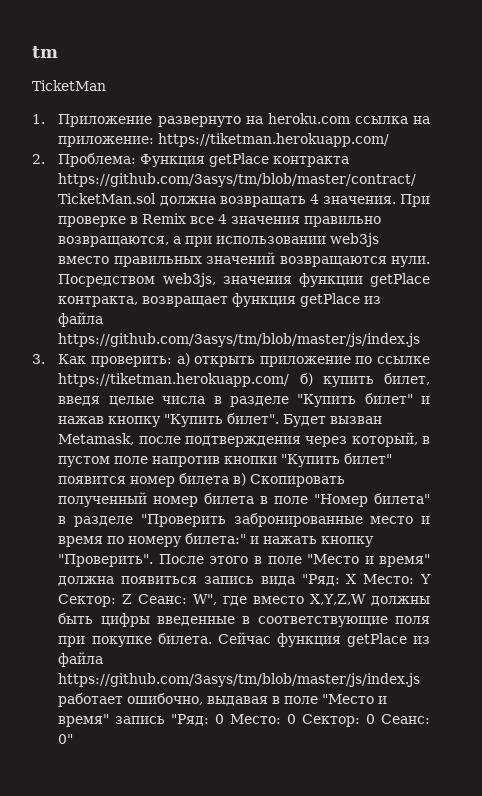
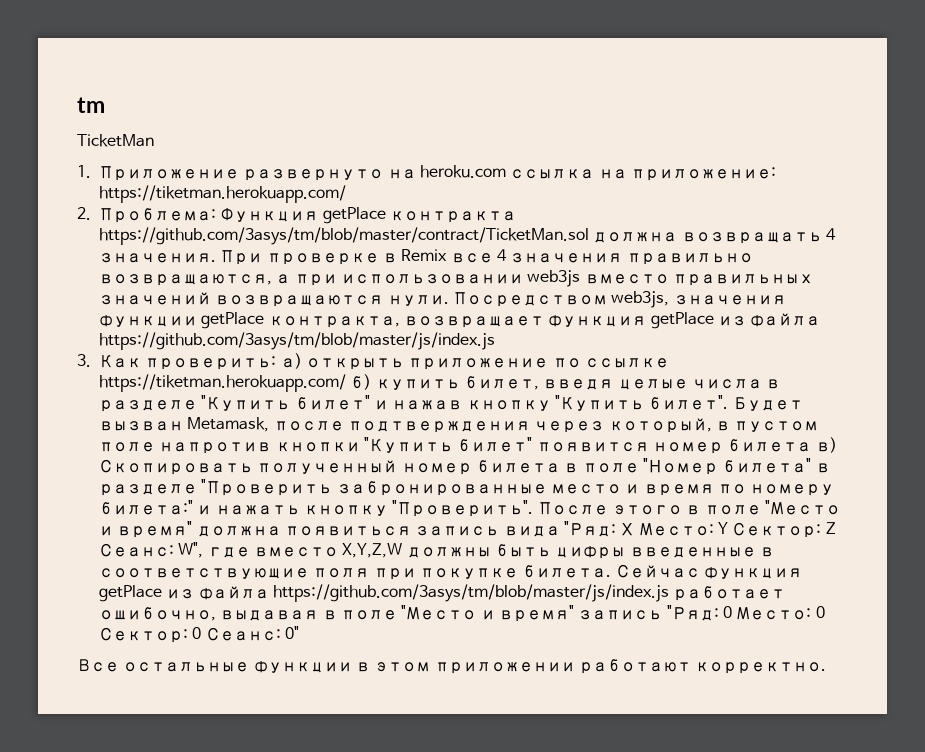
+ Все остальные функции в этом приложении работают корректно.

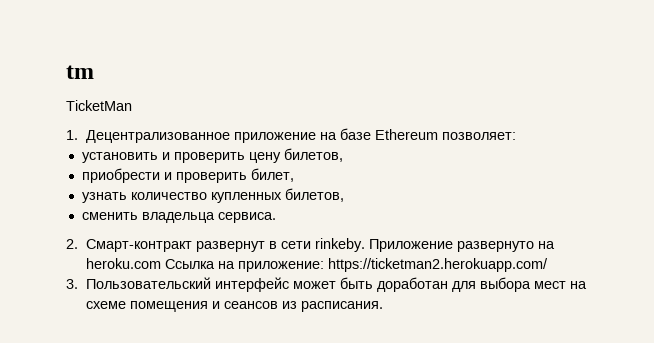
- 1. Приложение развернуто на heroku.com ссылка на приложение: https://tiketman.herokuapp.com/
- 2. Проблема: Функция getPlace контракта https://github.com/3asys/tm/blob/master/contract/TicketMan.sol должна возвращать 4 значения. При проверке в Remix все 4 значения правильно возвращаются, а при использовании web3js вместо правильных значений возвращаются нули. Посредством web3js, значения функции getPlace контракта, возвращает функция getPlace из файла https://github.com/3asys/tm/blob/master/js/index.js
- 3. Как проверить: а) открыть приложение по ссылке https://tiketman.herokuapp.com/ б) купить билет, введя целые числа в разделе "Купить билет" и нажав кнопку "Купить билет". Будет вызван Metamask, после подтверждения через который, в пустом поле напротив кнопки "Купить билет" появится номер билета в) Скопировать полученный номер билета в поле "Номер билета" в разделе "Проверить забронированные место и время по номеру билета:" и нажать кнопку "Проверить". После этого в поле "Место и время" должна появиться запись вида "Ряд: Х Место: Y Сектор: Z Сеанс: W", где вместо X,Y,Z,W должны быть цифры введенные в соответствующие поля при покупке билета. Сейчас функция getPlace из файла https://github.com/3asys/tm/blob/master/js/index.js работает ошибочно, выдавая в поле "Место и время" запись "Ряд: 0 Место: 0 Сектор: 0 Сеанс: 0"
- Все остальные функции в этом приложении работают корректно.
+ 1. Децентрализованное приложение на базе Ethereum позволяет:
+ установить и проверить цену билетов,
+ приобрести и проверить билет,
+ узнать количество купленных билетов,
+ сменить владельца сервиса.
+ 2. Смарт-контракт развернут в сети rinkeby. Приложение развернуто на heroku.com Ссылка на приложение: https://ticketman2.herokuapp.com/
+ 3. Пользовательский интерфейс может быть доработан для выбора мест на схеме помещения и сеансов из расписания.

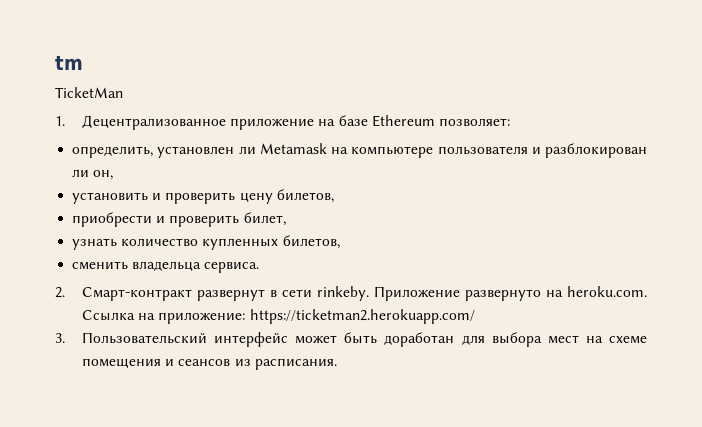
+ определить, установлен ли Metamask на компьютере пользователя и разблокирован ли он,
- Приложение развернуто на heroku.com Ссылка на приложение: https://ticketman2.herokuapp.com/
+ Приложение развернуто на heroku.com. Ссылка на приложение: https://ticketman2.herokuapp.com/

